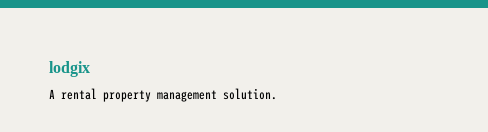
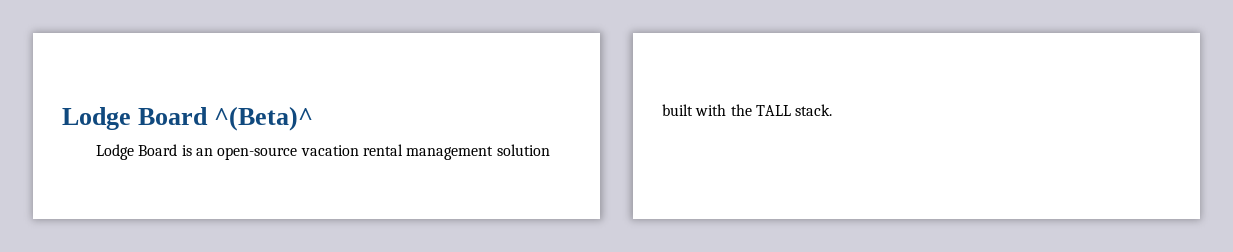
- lodgix
- A rental property management solution.
+ Lodge Board ^(Beta)^
+ Lodge Board is an open-source vacation rental management solution built with the TALL stack.

